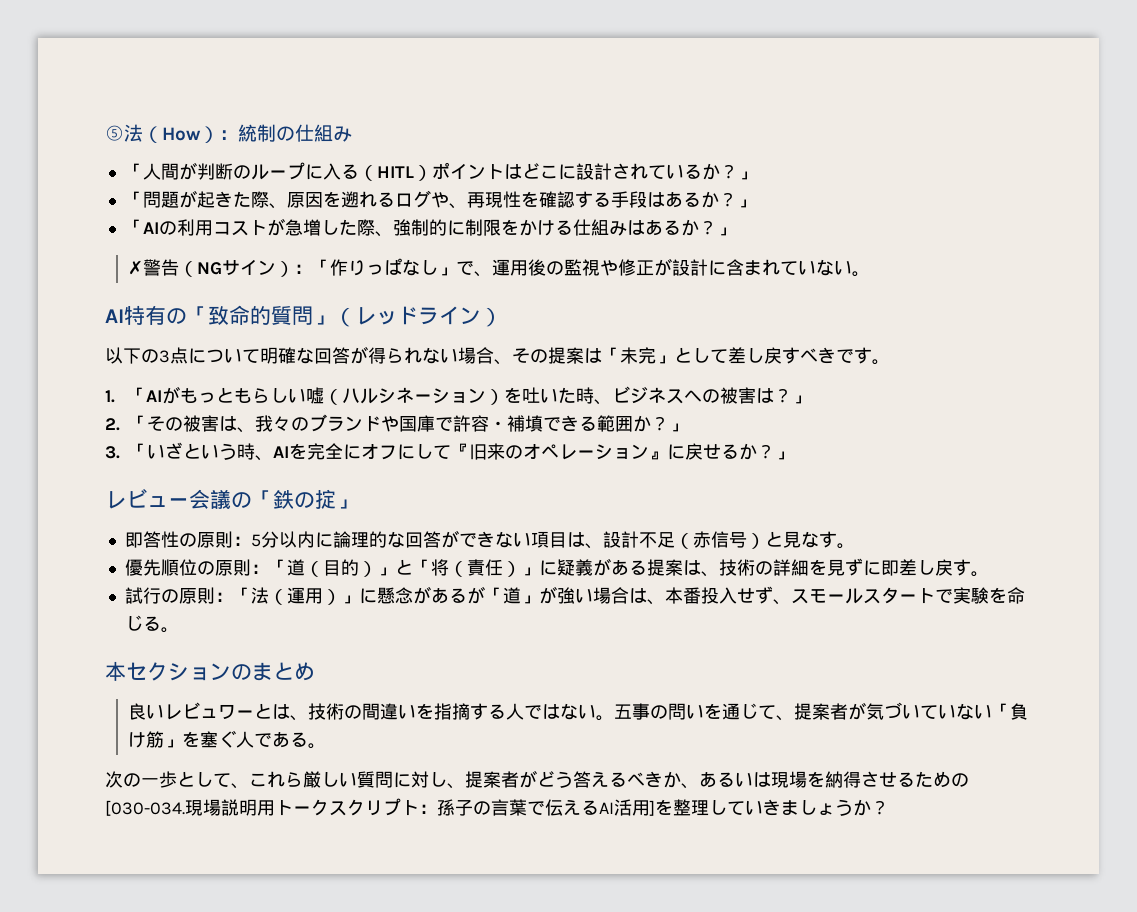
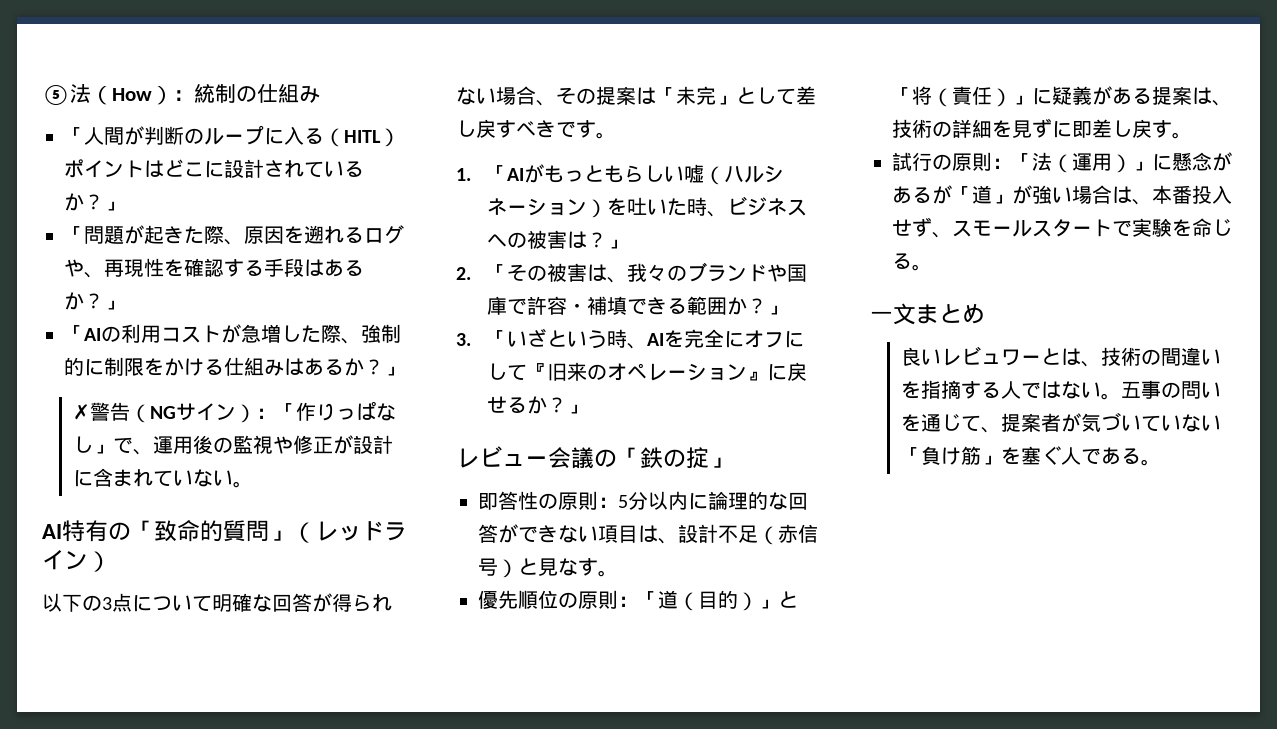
- 本セクションのまとめ
+ 一文まとめ
- 次の一歩として、これら厳しい質問に対し、提案者がどう答えるべきか、あるいは現場を納得させるための[030-034.現場説明用トークスクリプト：孫子の言葉で伝えるAI活用]を整理していきましょうか？

